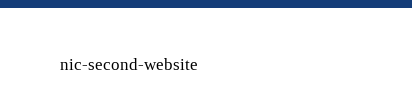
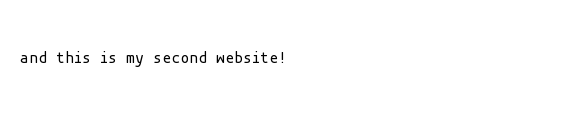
- nic-second-website
+ and this is my second website!

